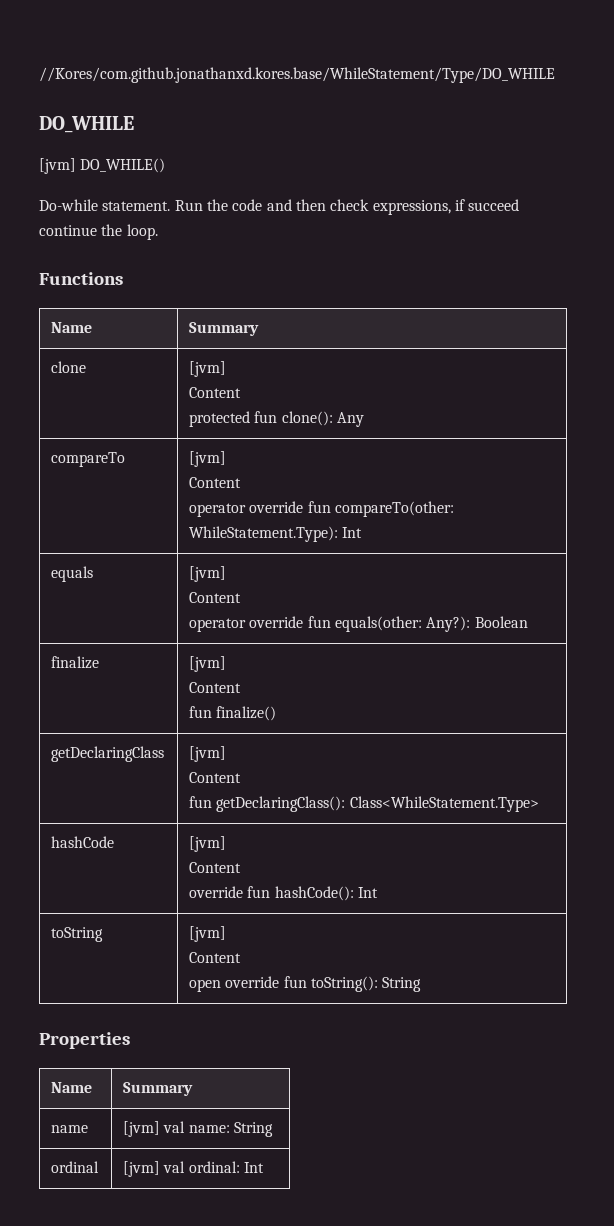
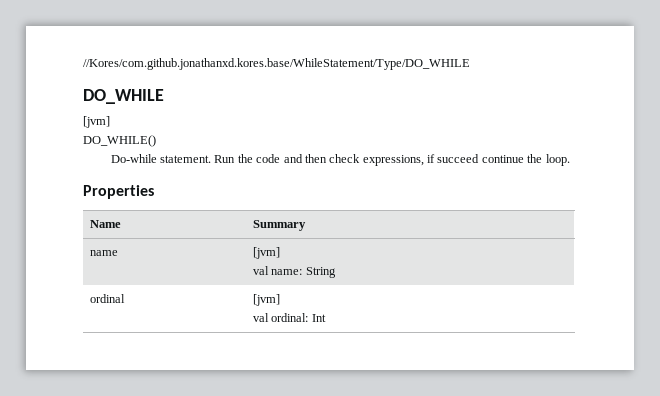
  DO_WHILE
- [jvm] DO_WHILE()
+ [jvm]
+ DO_WHILE()
- Functions
- Name | Summary
- clone | [jvm]
- Content
- protected fun clone(): Any
- compareTo | [jvm]
- Content
- operator override fun compareTo(other: WhileStatement.Type): Int
- equals | [jvm]
- Content
- operator override fun equals(other: Any?): Boolean
- finalize | [jvm]
- Content
- fun finalize()
- getDeclaringClass | [jvm]
- Content
- fun getDeclaringClass(): Class<WhileStatement.Type>
- hashCode | [jvm]
- Content
- override fun hashCode(): Int
- toString | [jvm]
- Content
- open override fun toString(): String
- name | [jvm] val name: String
+ name | [jvm]
+ val name: String
- ordinal | [jvm] val ordinal: Int
+ ordinal | [jvm]
+ val ordinal: Int

